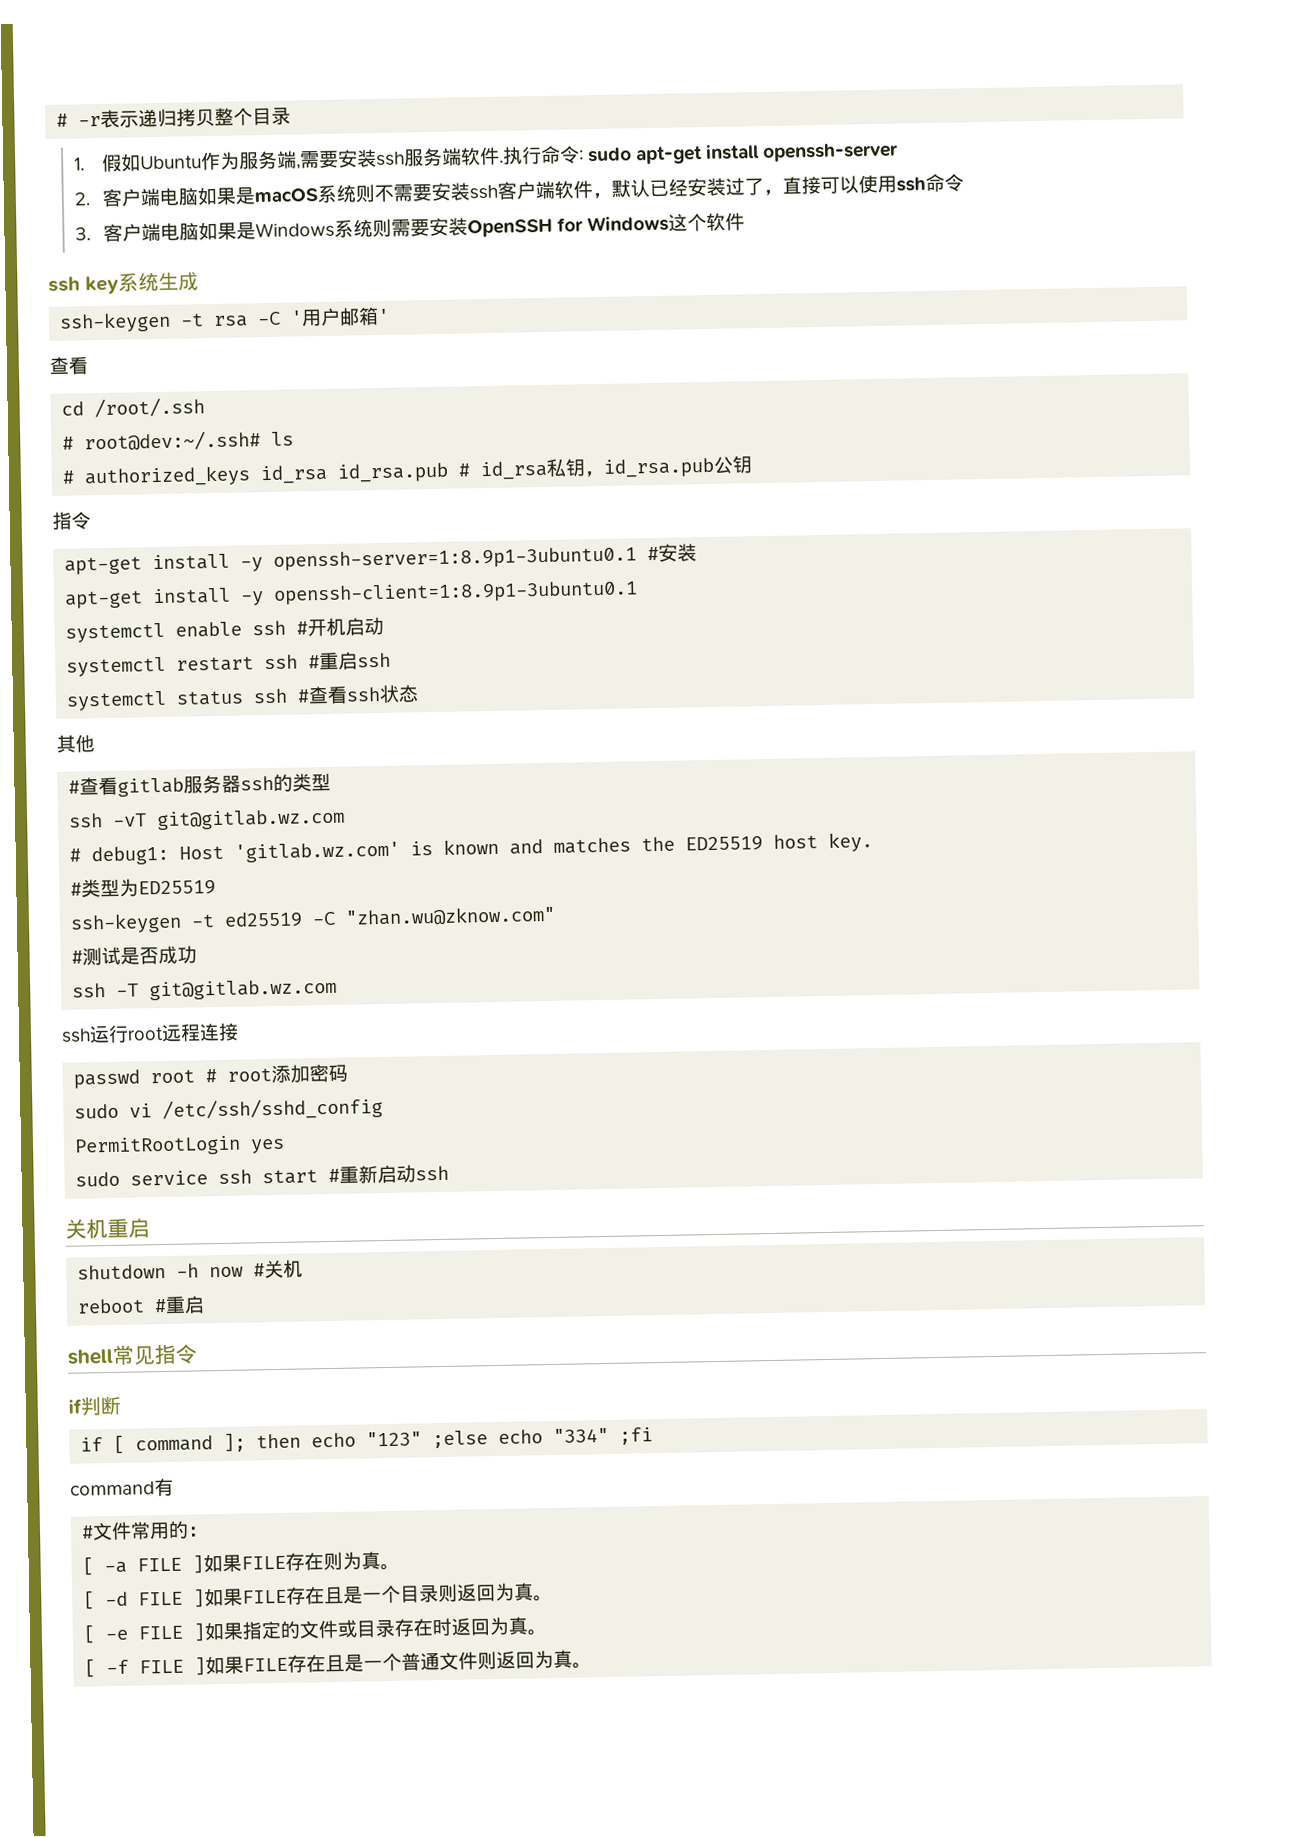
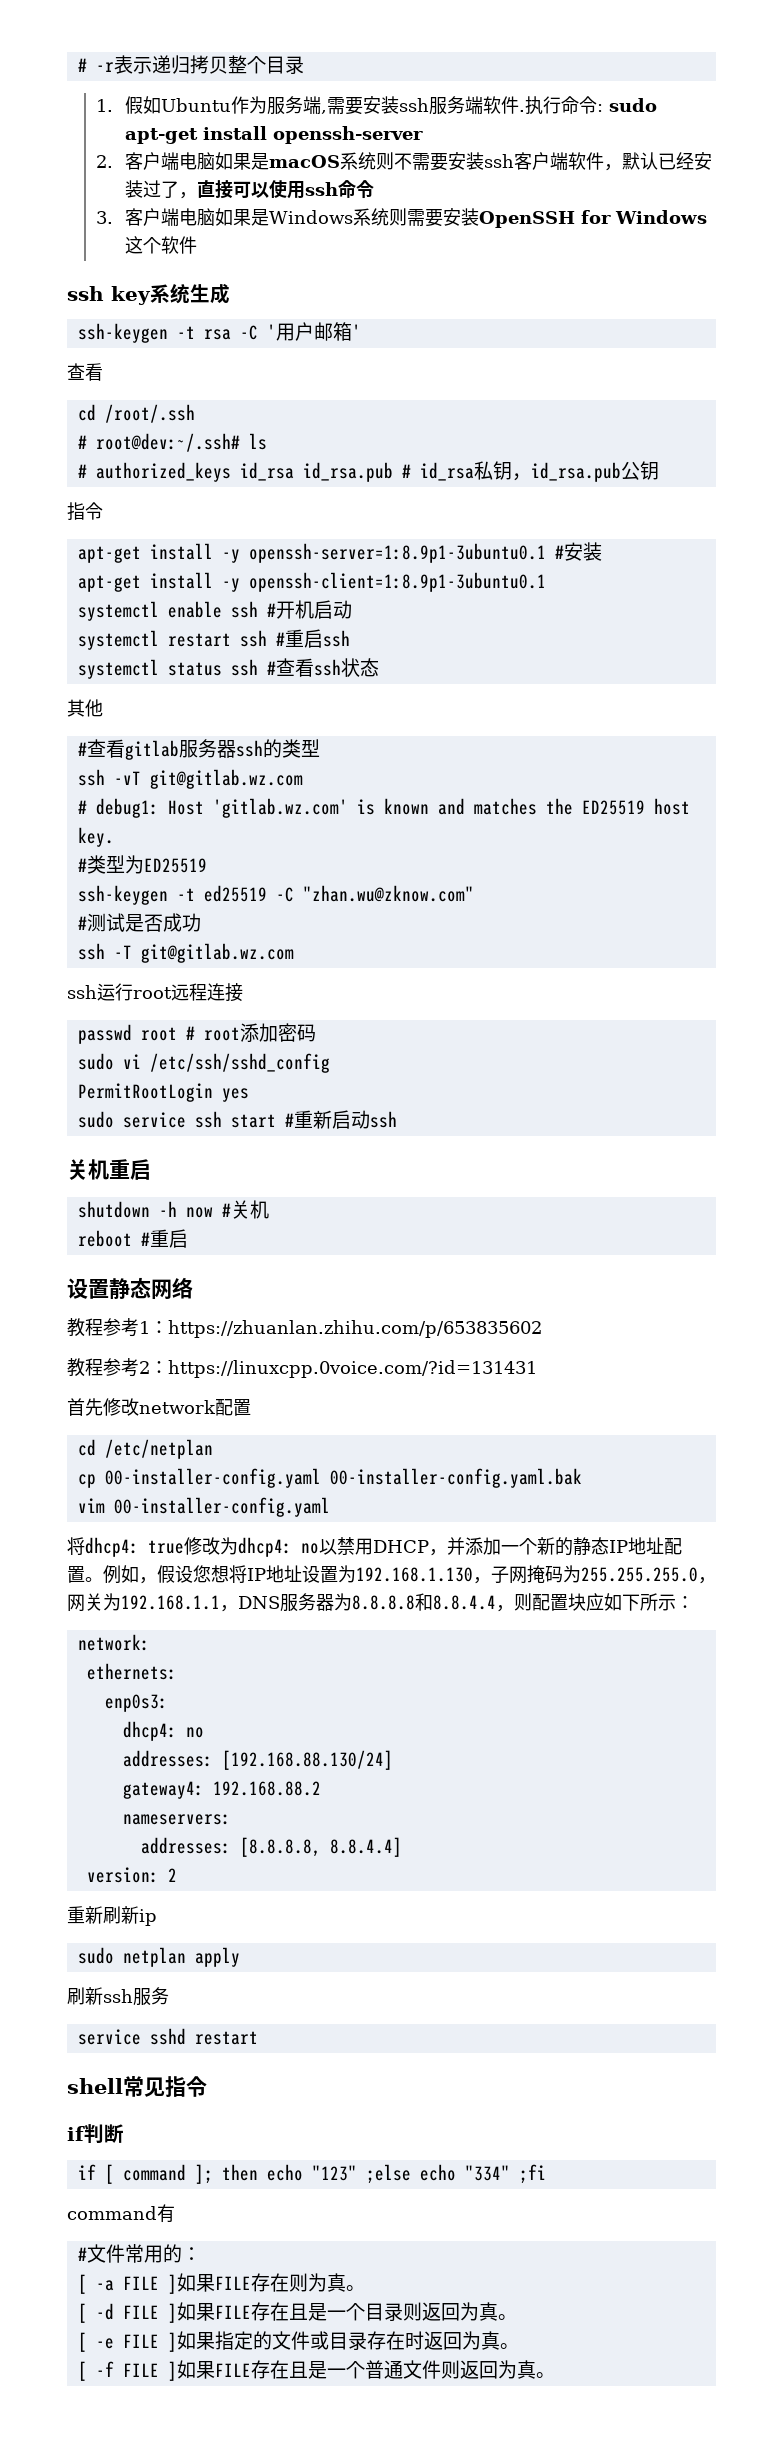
+ 设置静态网络
+ 教程参考1：https://zhuanlan.zhihu.com/p/653835602
+ 教程参考2：https://linuxcpp.0voice.com/?id=131431
+ 首先修改network配置
+ cd /etc/netplan
+ cp 00-installer-config.yaml 00-installer-config.yaml.bak
+ vim 00-installer-config.yaml
+ 将dhcp4: true修改为dhcp4: no以禁用DHCP，并添加一个新的静态IP地址配置。例如，假设您想将IP地址设置为192.168.1.130，子网掩码为255.255.255.0，网关为192.168.1.1，DNS服务器为8.8.8.8和8.8.4.4，则配置块应如下所示：
+ network:
+ ethernets:
+ enp0s3:
+ dhcp4: no
+ addresses: [192.168.88.130/24]
+ gateway4: 192.168.88.2
+ nameservers:
+ addresses: [8.8.8.8, 8.8.4.4]
+ version: 2
+ 重新刷新ip
+ sudo netplan apply
+ 刷新ssh服务
+ service sshd restart

